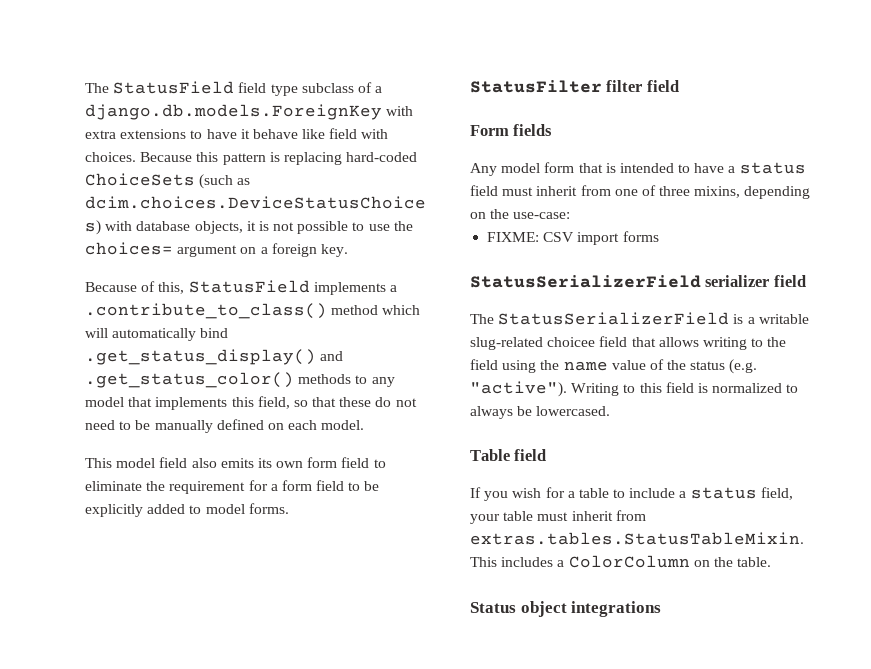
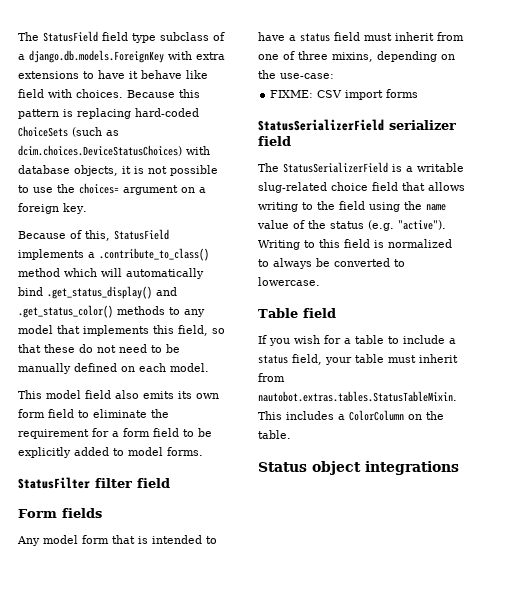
- The StatusSerializerField is a writable slug-related choicee field that allows writing to the field using the name value of the status (e.g. "active").
+ The StatusSerializerField is a writable slug-related choice field that allows writing to the field using the name value of the status (e.g. "active").
- Writing to this field is normalized to always be lowercased.
+ Writing to this field is normalized to always be converted to lowercase.
- If you wish for a table to include a status field, your table must inherit from extras.tables.StatusTableMixin. This includes a ColorColumn on the table.
+ If you wish for a table to include a status field, your table must inherit from nautobot.extras.tables.StatusTableMixin. This includes a ColorColumn on the table.

